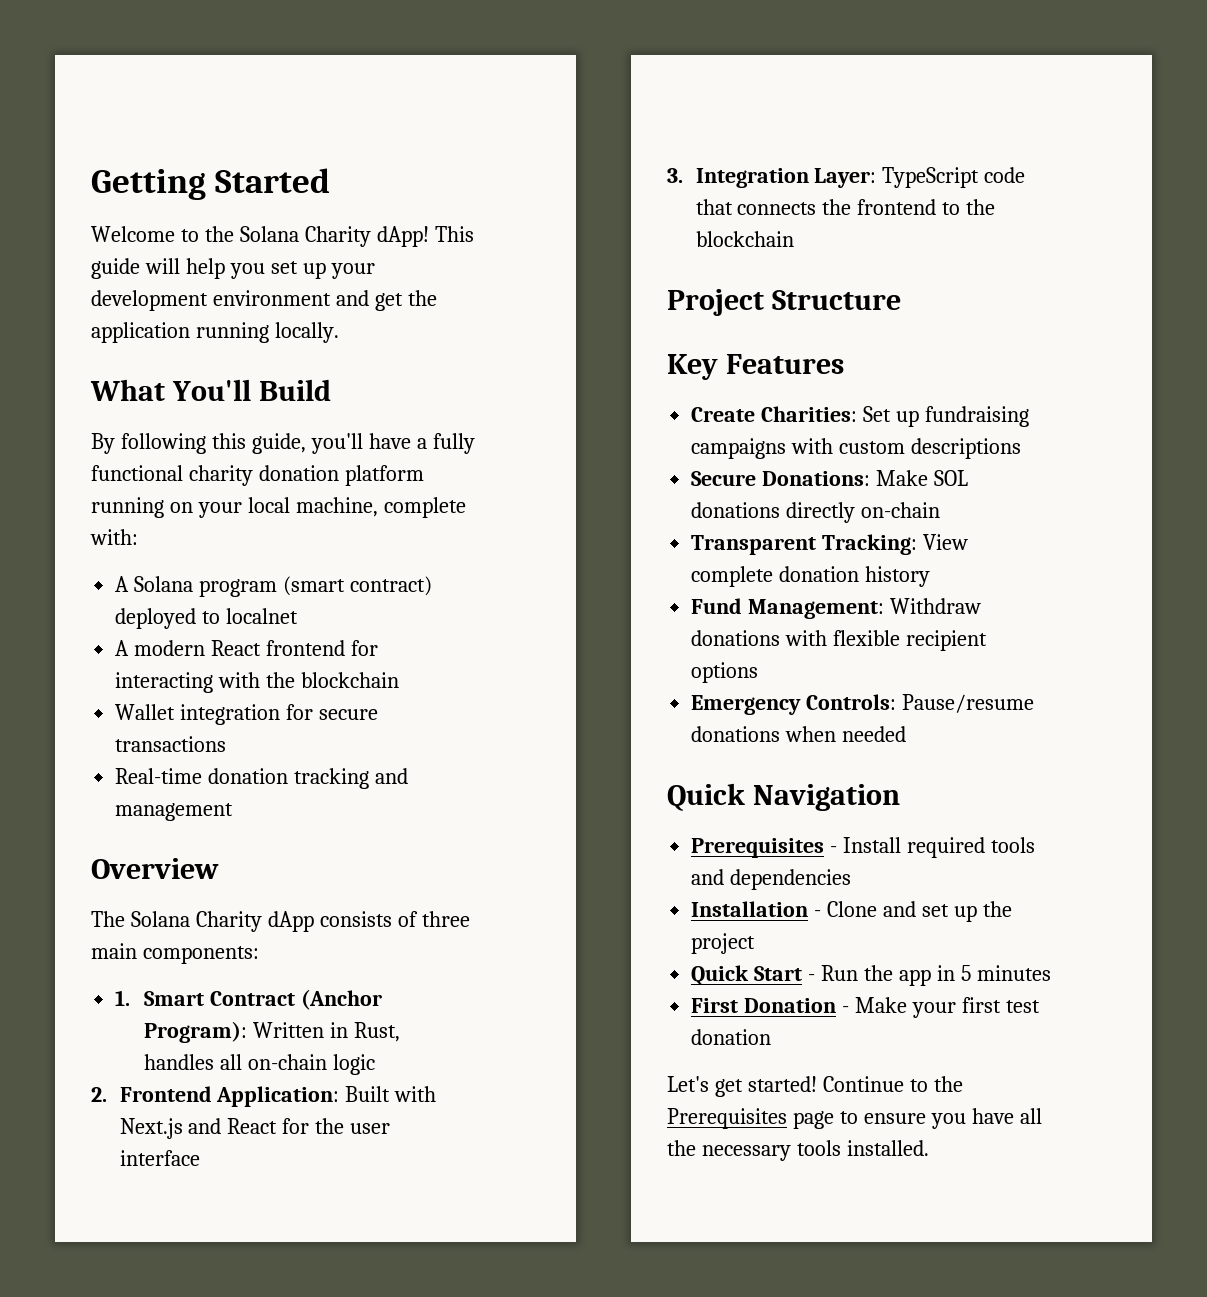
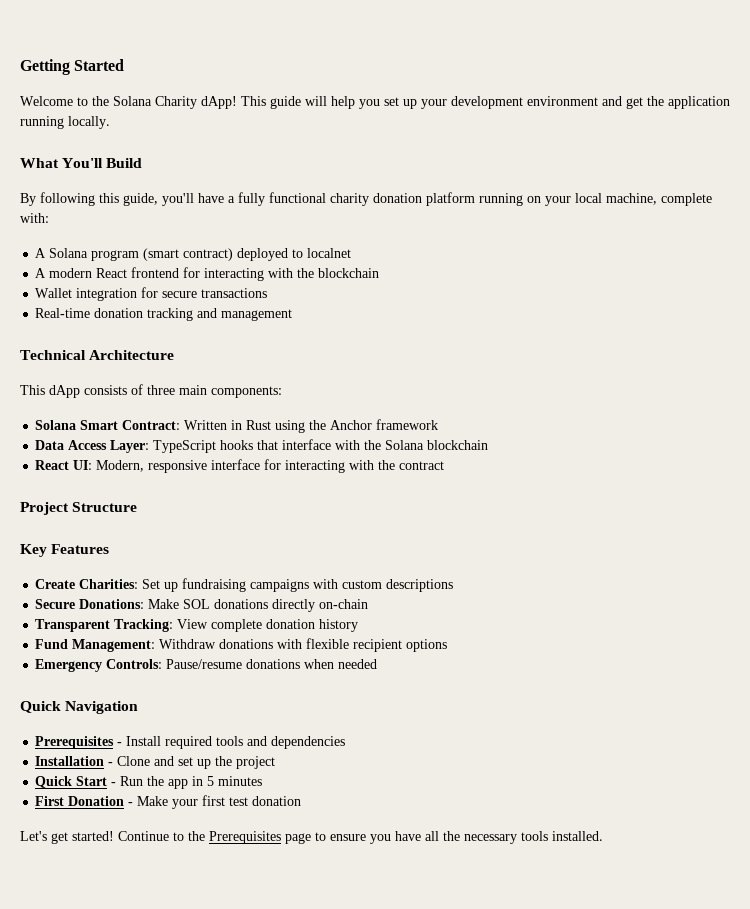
- Overview
- The Solana Charity dApp consists of three main components:
+ Technical Architecture
+ This dApp consists of three main components:
- 1. Smart Contract (Anchor Program): Written in Rust, handles all on-chain logic
- 2. Frontend Application: Built with Next.js and React for the user interface
- 3. Integration Layer: TypeScript code that connects the frontend to the blockchain
+ Solana Smart Contract: Written in Rust using the Anchor framework
+ Data Access Layer: TypeScript hooks that interface with the Solana blockchain
+ React UI: Modern, responsive interface for interacting with the contract

